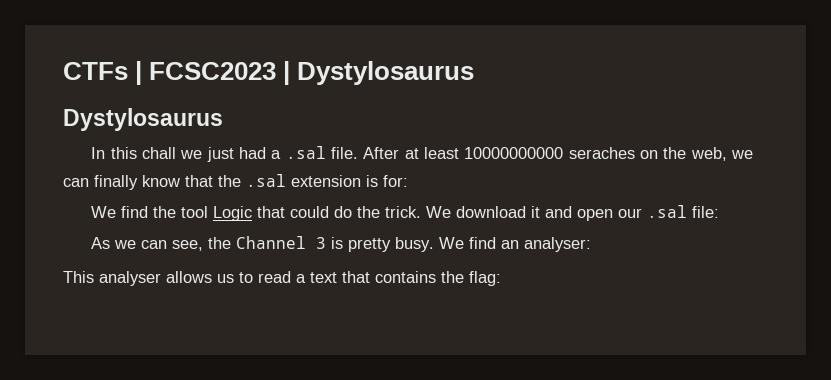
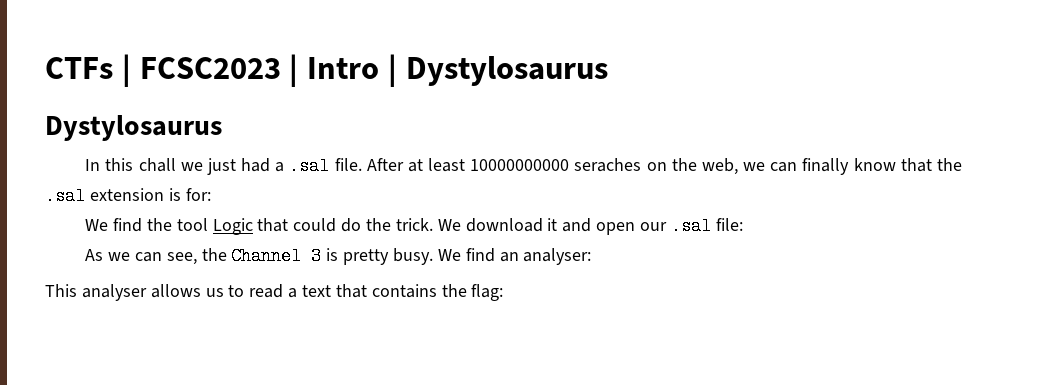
- CTFs | FCSC2023 | Dystylosaurus
+ CTFs | FCSC2023 | Intro | Dystylosaurus

